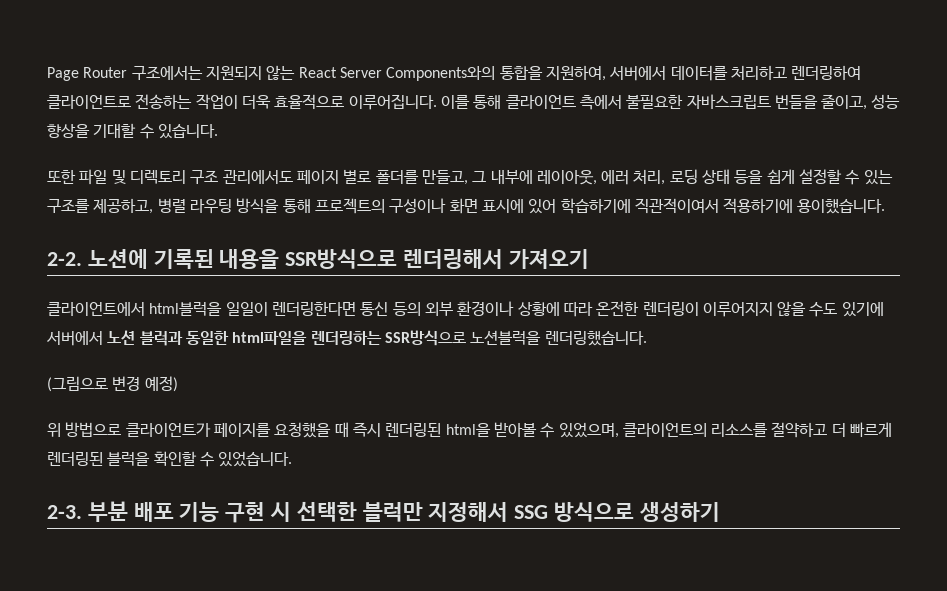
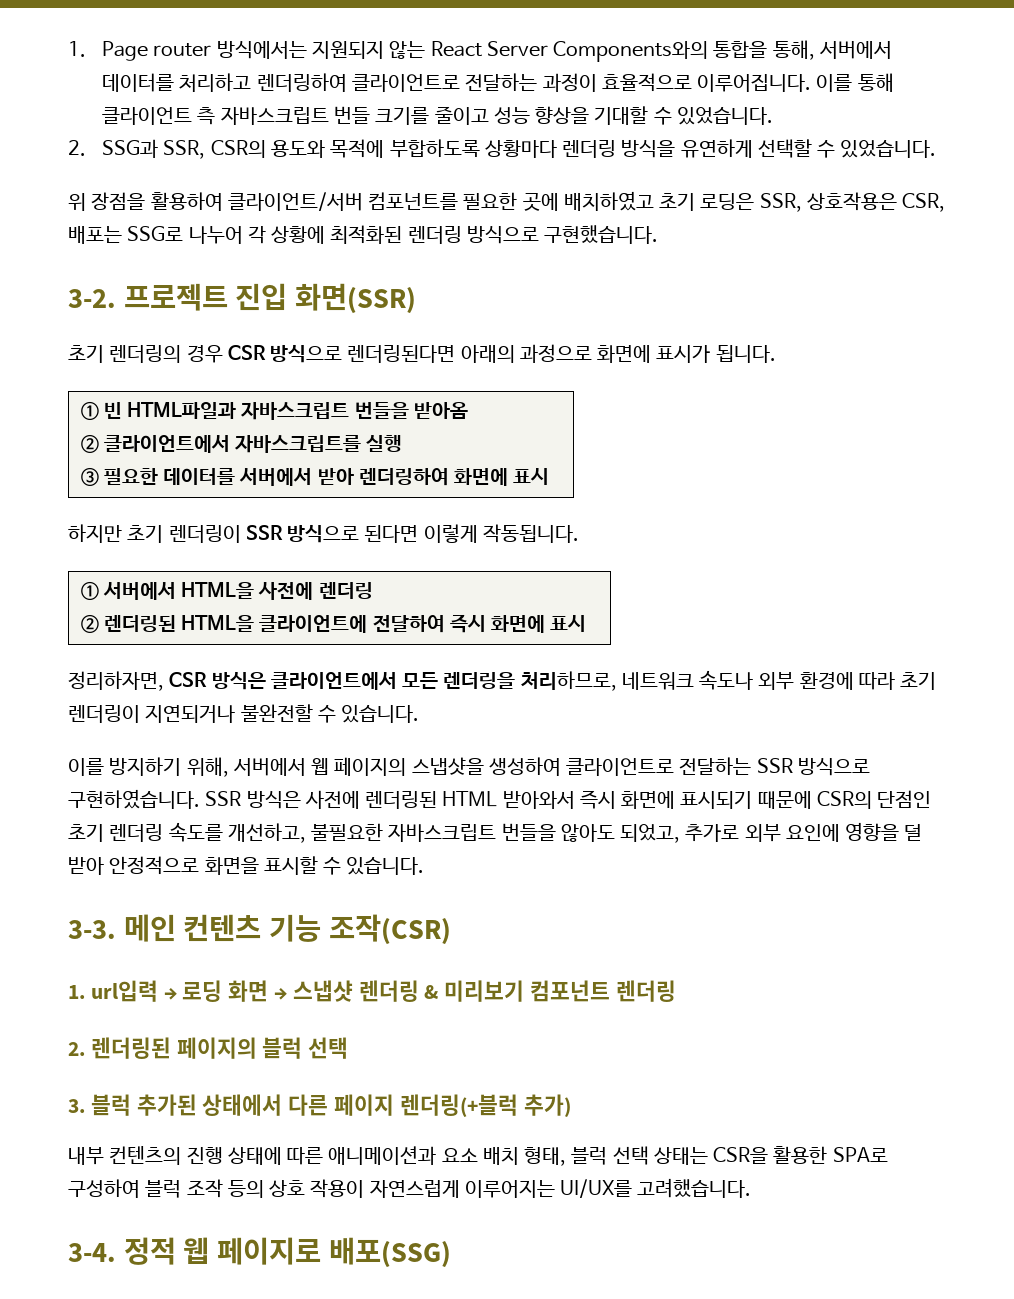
- Page Router 구조에서는 지원되지 않는 React Server Components와의 통합을 지원하여, 서버에서 데이터를 처리하고 렌더링하여 클라이언트로 전송하는 작업이 더욱 효율적으로 이루어집니다.
+ 1. Page router 방식에서는 지원되지 않는 React Server Components와의 통합을 통해, 서버에서 데이터를 처리하고 렌더링하여 클라이언트로 전달하는 과정이 효율적으로 이루어집니다.
- 이를 통해 클라이언트 측에서 불필요한 자바스크립트 번들을 줄이고, 성능 향상을 기대할 수 있습니다.
- 또한 파일 및 디렉토리 구조 관리에서도 페이지 별로 폴더를 만들고, 그 내부에 레이아웃, 에러 처리, 로딩 상태 등을 쉽게 설정할 수 있는 구조를 제공하고, 병렬 라우팅 방식을 통해 프로젝트의 구성이나 화면 표시에 있어 학습하기에 직관적이여서 적용하기에 용이했습니다.
- 2-2. 노션에 기록된 내용을 SSR방식으로 렌더링해서 가져오기
- 클라이언트에서 html블럭을 일일이 렌더링한다면 통신 등의 외부 환경이나 상황에 따라 온전한 렌더링이 이루어지지 않을 수도 있기에 서버에서 노션 블럭과 동일한 html파일을 렌더링하는 SSR방식으로 노션블럭을 렌더링했습니다.
- (그림으로 변경 예정)
- 위 방법으로 클라이언트가 페이지를 요청했을 때 즉시 렌더링된 html을 받아볼 수 있었으며, 클라이언트의 리소스를 절약하고 더 빠르게 렌더링된 블럭을 확인할 수 있었습니다.
- 2-3. 부분 배포 기능 구현 시 선택한 블럭만 지정해서 SSG 방식으로 생성하기
+ 이를 통해 클라이언트 측 자바스크립트 번들 크기를 줄이고 성능 향상을 기대할 수 있었습니다.
+ 2. SSG과 SSR, CSR의 용도와 목적에 부합하도록 상황마다 렌더링 방식을 유연하게 선택할 수 있었습니다.
+ 위 장점을 활용하여 클라이언트/서버 컴포넌트를 필요한 곳에 배치하였고 초기 로딩은 SSR, 상호작용은 CSR, 배포는 SSG로 나누어 각 상황에 최적화된 렌더링 방식으로 구현했습니다.
+ 3-2. 프로젝트 진입 화면(SSR)
+ 초기 렌더링의 경우 CSR 방식으로 렌더링된다면 아래의 과정으로 화면에 표시가 됩니다.
+ ① 빈 HTML파일과 자바스크립트 번들을 받아옴
+ ② 클라이언트에서 자바스크립트를 실행
+ ③ 필요한 데이터를 서버에서 받아 렌더링하여 화면에 표시
+ 하지만 초기 렌더링이 SSR 방식으로 된다면 이렇게 작동됩니다.
+ ① 서버에서 HTML을 사전에 렌더링
+ ② 렌더링된 HTML을 클라이언트에 전달하여 즉시 화면에 표시
+ 정리하자면, CSR 방식은 클라이언트에서 모든 렌더링을 처리하므로, 네트워크 속도나 외부 환경에 따라 초기 렌더링이 지연되거나 불완전할 수 있습니다.
+ 이를 방지하기 위해, 서버에서 웹 페이지의 스냅샷을 생성하여 클라이언트로 전달하는 SSR 방식으로 구현하였습니다. SSR 방식은 사전에 렌더링된 HTML 받아와서 즉시 화면에 표시되기 때문에 CSR의 단점인 초기 렌더링 속도를 개선하고, 불필요한 자바스크립트 번들을 않아도 되었고, 추가로 외부 요인에 영향을 덜 받아 안정적으로 화면을 표시할 수 있습니다.
+ 3-3. 메인 컨텐츠 기능 조작(CSR)
+ 1. url입력 → 로딩 화면 → 스냅샷 렌더링 & 미리보기 컴포넌트 렌더링
+ 2. 렌더링된 페이지의 블럭 선택
+ 3. 블럭 추가된 상태에서 다른 페이지 렌더링(+블럭 추가)
+ 내부 컨텐츠의 진행 상태에 따른 애니메이션과 요소 배치 형태, 블럭 선택 상태는 CSR을 활용한 SPA로 구성하여 블럭 조작 등의 상호 작용이 자연스럽게 이루어지는 UI/UX를 고려했습니다.
+ 3-4. 정적 웹 페이지로 배포(SSG)

